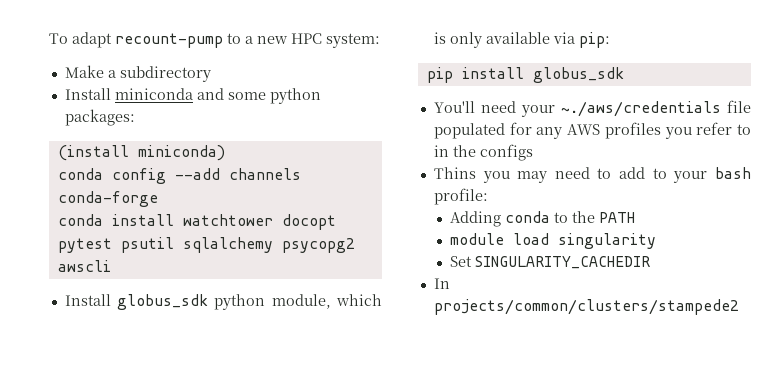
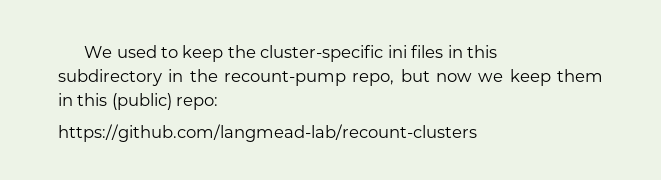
- To adapt recount-pump to a new HPC system:
- Make a subdirectory
- Install miniconda and some python packages:
- (install miniconda)
- conda config --add channels conda-forge
- conda install watchtower docopt pytest psutil sqlalchemy psycopg2 awscli
- Install globus_sdk python module, which is only available via pip:
- pip install globus_sdk
- You'll need your ~./aws/credentials file populated for any AWS profiles you refer to in the configs
- Thins you may need to add to your bash profile:
- Adding conda to the PATH
- module load singularity
- Set SINGULARITY_CACHEDIR
- In projects/common/clusters/stampede2
+ We used to keep the cluster-specific ini files in this subdirectory in the recount-pump repo, but now we keep them in this (public) repo:
+ https://github.com/langmead-lab/recount-clusters

